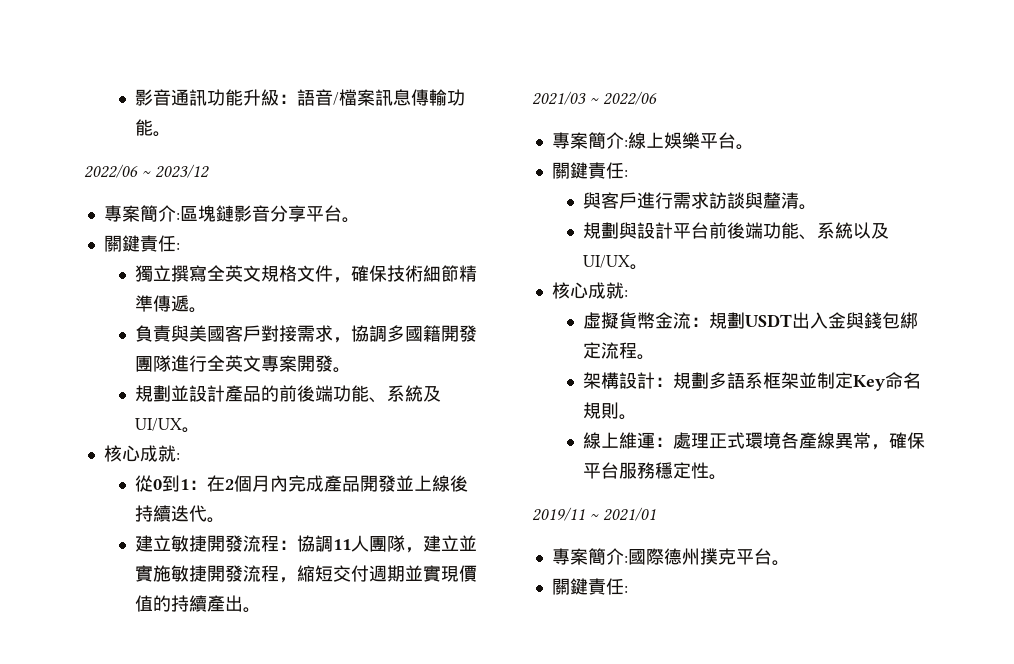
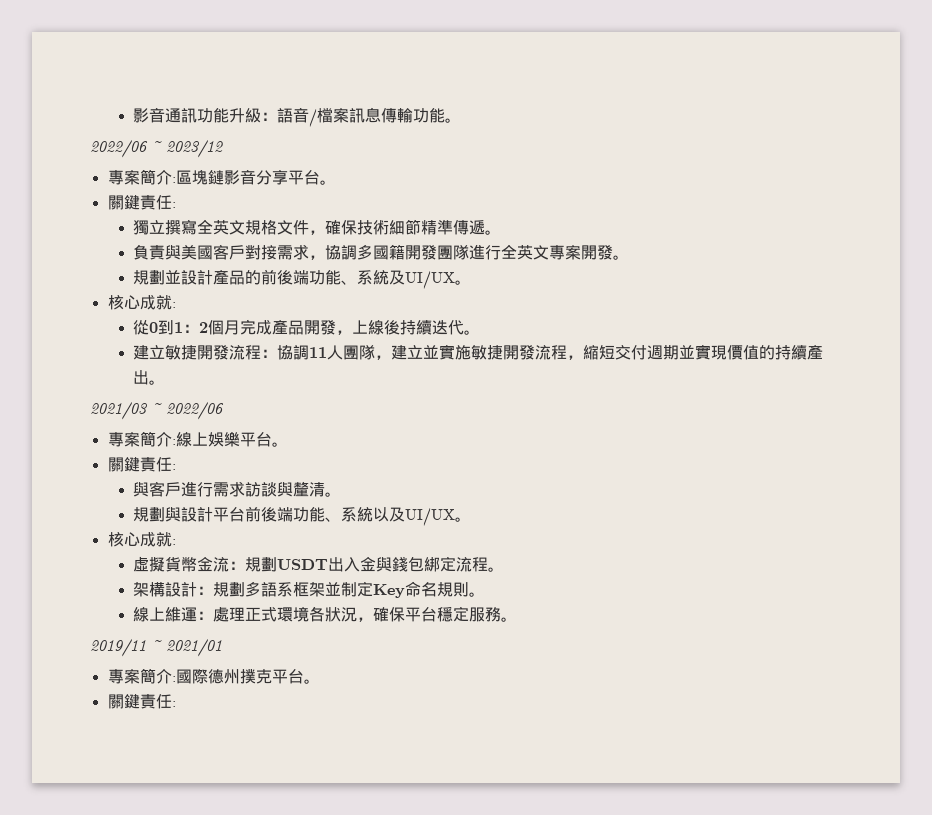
- 從0到1：在2個月內完成產品開發並上線後持續迭代。
+ 從0到1：2個月完成產品開發，上線後持續迭代。
- 線上維運：處理正式環境各產線異常，確保平台服務穩定性。
+ 線上維運：處理正式環境各狀況，確保平台穩定服務。

